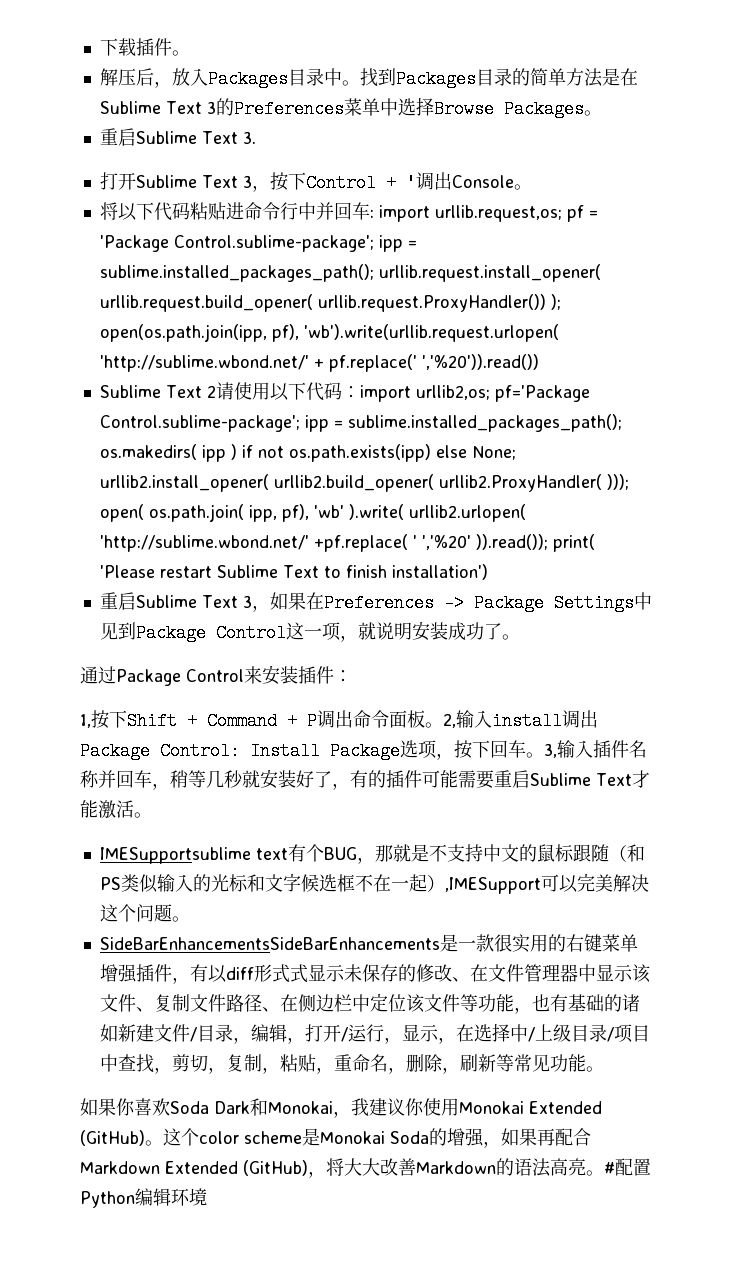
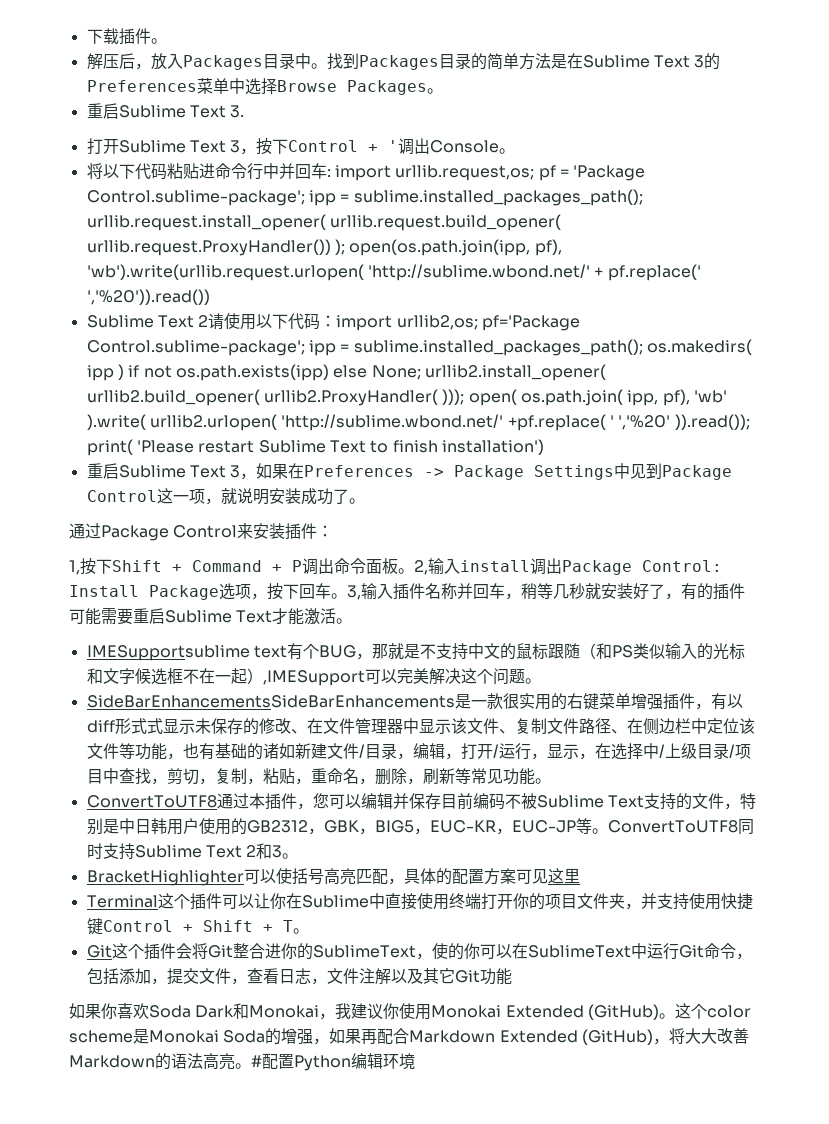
+ ConvertToUTF8通过本插件，您可以编辑并保存目前编码不被Sublime Text支持的文件，特别是中日韩用户使用的GB2312，GBK，BIG5，EUC-KR，EUC-JP等。ConvertToUTF8同时支持Sublime Text 2和3。
+ BracketHighlighter可以使括号高亮匹配，具体的配置方案可见这里
+ Terminal这个插件可以让你在Sublime中直接使用终端打开你的项目文件夹，并支持使用快捷键Control + Shift + T。
+ Git这个插件会将Git整合进你的SublimeText，使的你可以在SublimeText中运行Git命令，包括添加，提交文件，查看日志，文件注解以及其它Git功能

